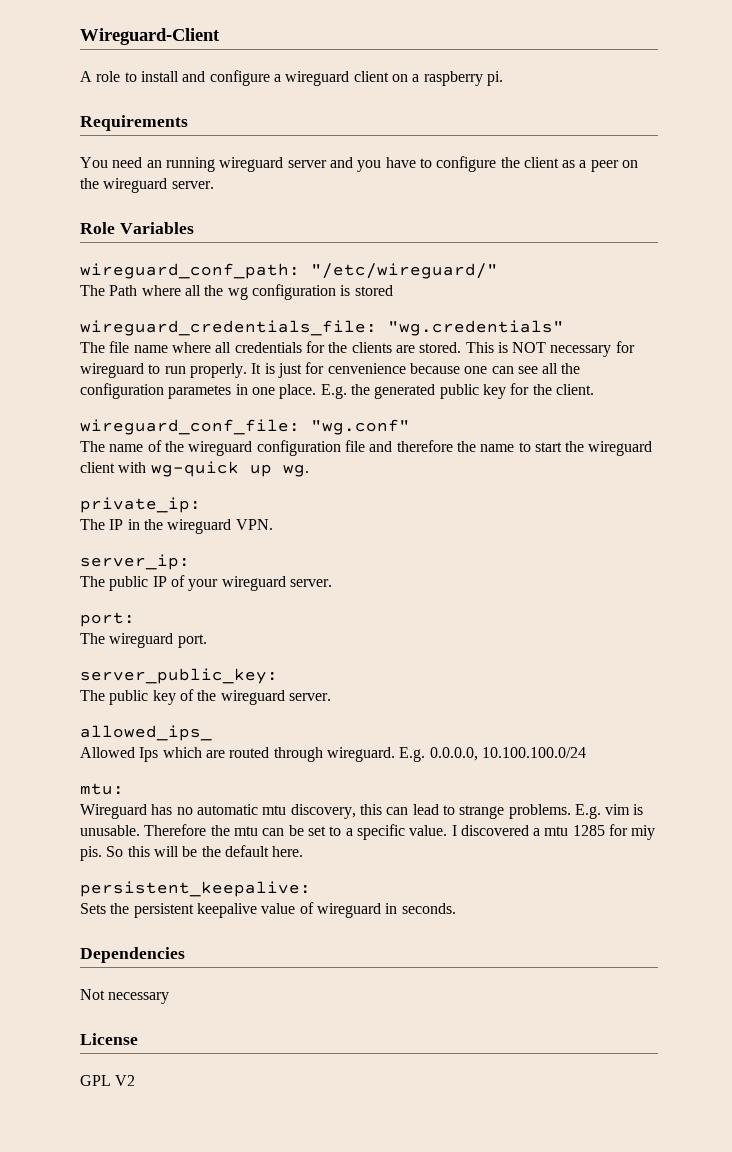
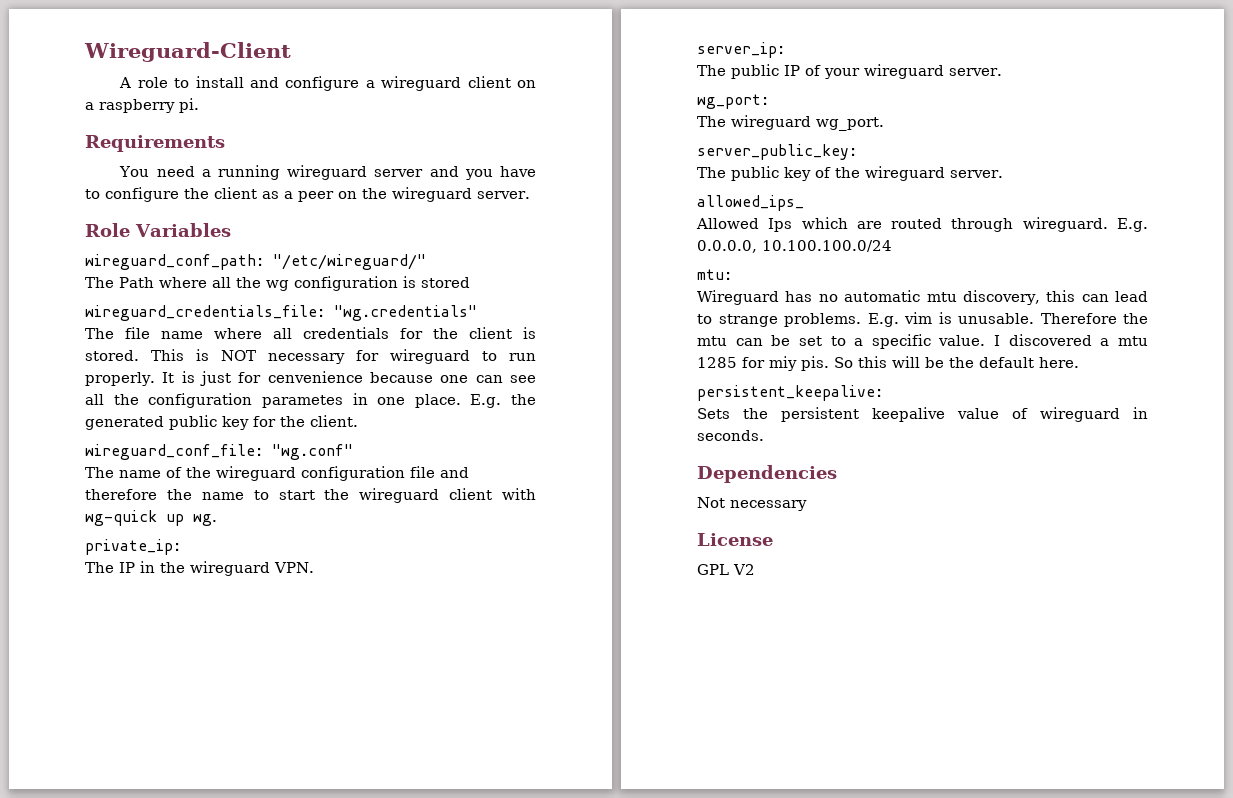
- You need an running wireguard server and you have to configure the client as a peer on the wireguard server.
+ You need a running wireguard server and you have to configure the client as a peer on the wireguard server.
- The file name where all credentials for the clients are stored.
+ The file name where all credentials for the client is stored.
- port:
+ wg_port:
- The wireguard port.
+ The wireguard wg_port.

